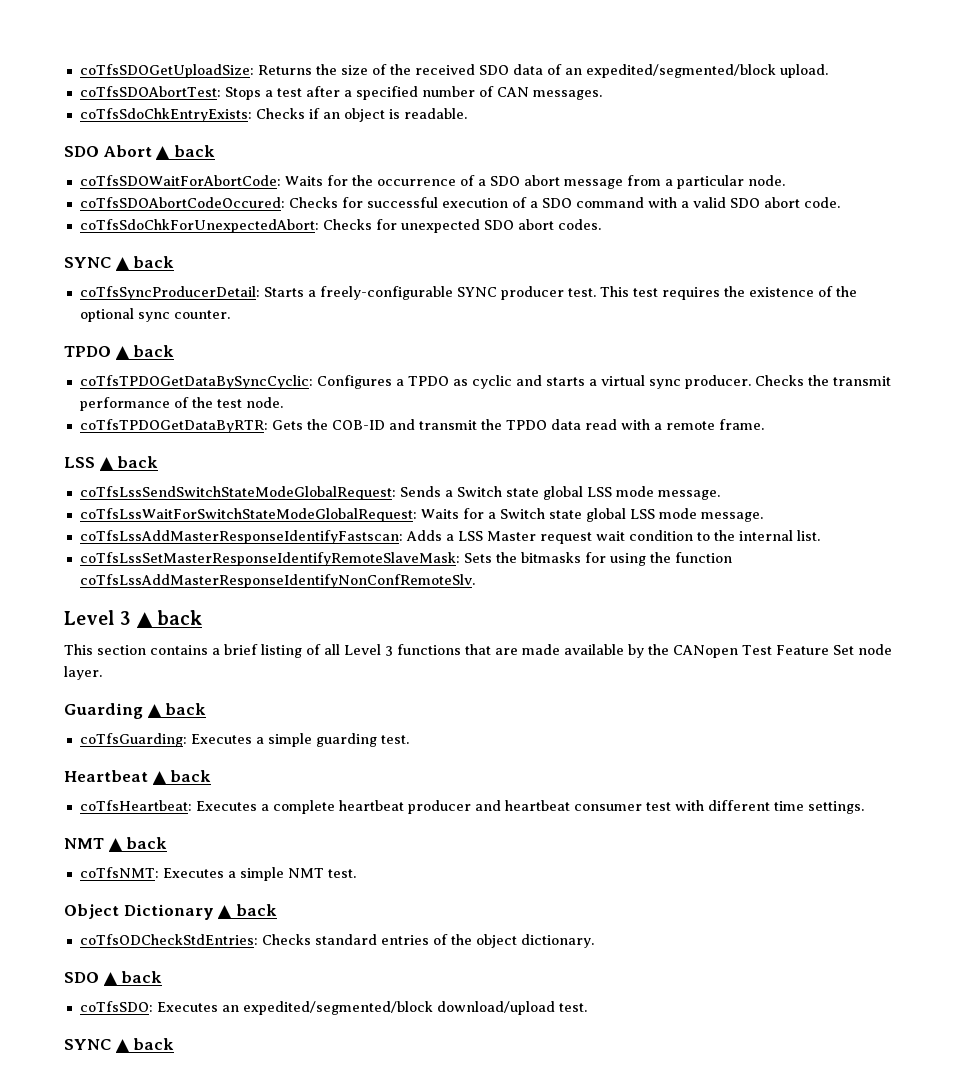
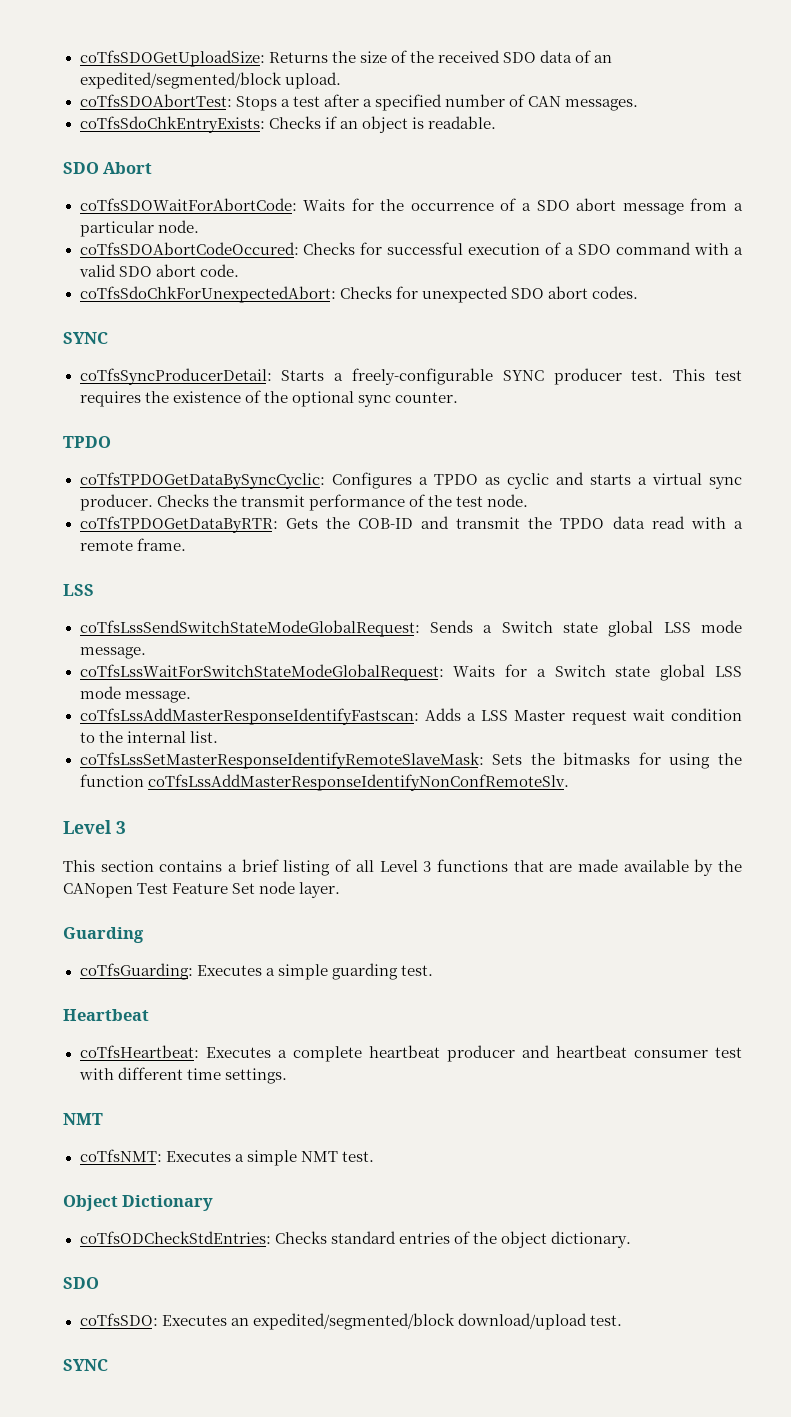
- SDO Abort ▲ back
+ SDO Abort
  coTfsSdoChkForUnexpectedAbort: Checks for unexpected SDO abort codes.
- SYNC ▲ back
+ SYNC
  This test requires the existence of the optional sync counter.
- TPDO ▲ back
+ TPDO
  coTfsTPDOGetDataByRTR: Gets the COB-ID and transmit the TPDO data read with a remote frame.
- LSS ▲ back
+ LSS
  coTfsLssSetMasterResponseIdentifyRemoteSlaveMask: Sets the bitmasks for using the function coTfsLssAddMasterResponseIdentifyNonConfRemoteSlv.
- Level 3 ▲ back
+ Level 3
- Guarding ▲ back
+ Guarding
- Heartbeat ▲ back
+ Heartbeat
  coTfsHeartbeat: Executes a complete heartbeat producer and heartbeat consumer test with different time settings.
- NMT ▲ back
+ NMT
- Object Dictionary ▲ back
+ Object Dictionary
  coTfsODCheckStdEntries: Checks standard entries of the object dictionary.
- SDO ▲ back
+ SDO
  coTfsSDO: Executes an expedited/segmented/block download/upload test.
- SYNC ▲ back
+ SYNC

